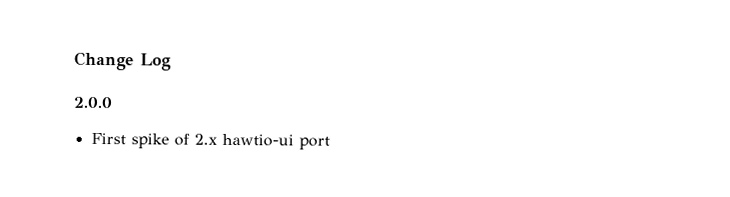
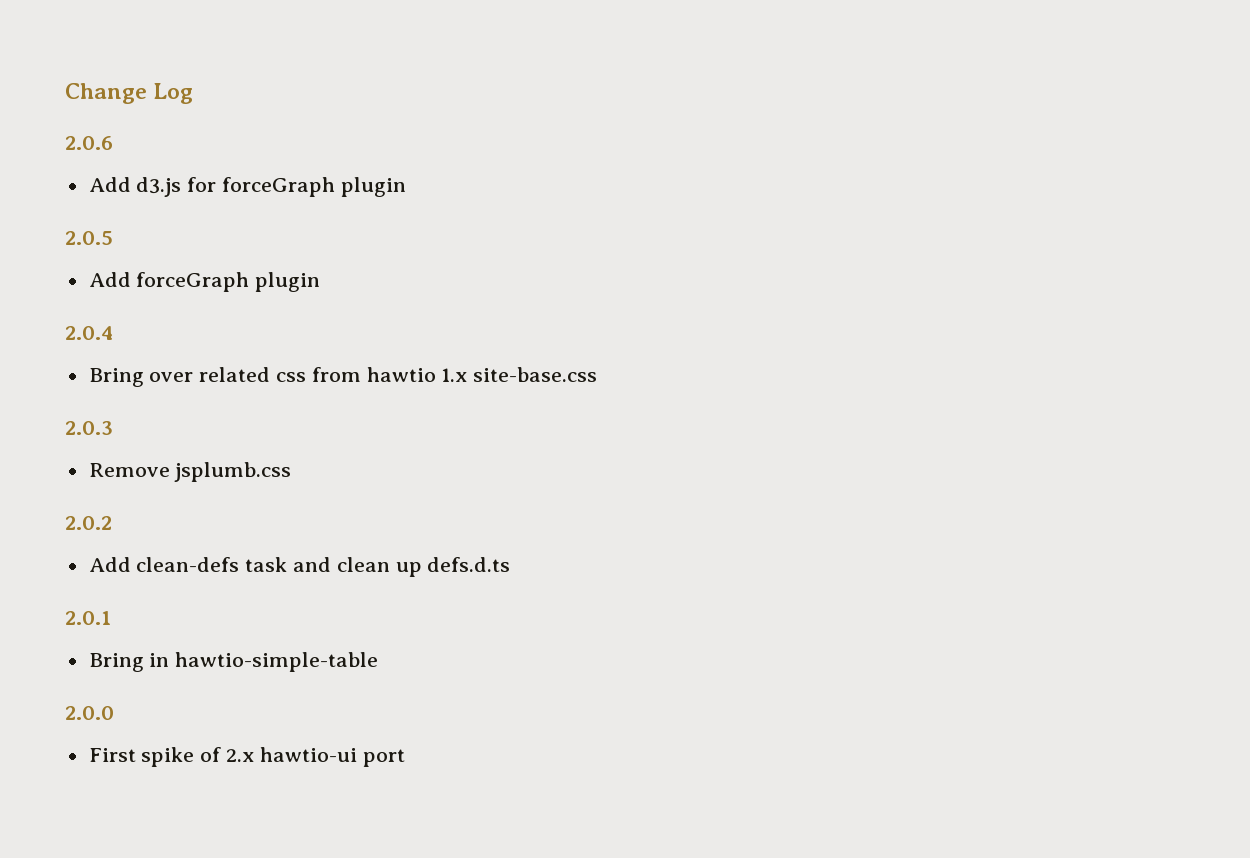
+ 2.0.6
+ Add d3.js for forceGraph plugin
+ 2.0.5
+ Add forceGraph plugin
+ 2.0.4
+ Bring over related css from hawtio 1.x site-base.css
+ 2.0.3
+ Remove jsplumb.css
+ 2.0.2
+ Add clean-defs task and clean up defs.d.ts
+ 2.0.1
+ Bring in hawtio-simple-table

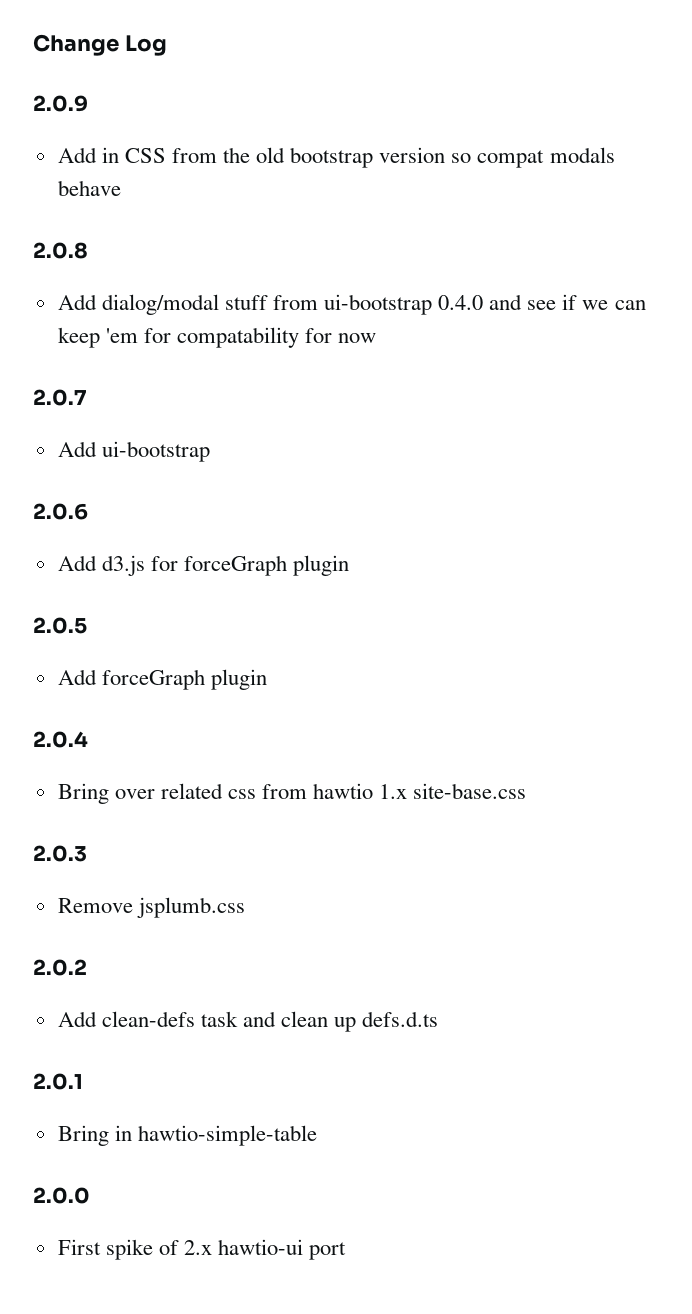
+ 2.0.9
+ Add in CSS from the old bootstrap version so compat modals behave
+ 2.0.8
+ Add dialog/modal stuff from ui-bootstrap 0.4.0 and see if we can keep 'em for compatability for now
+ 2.0.7
+ Add ui-bootstrap

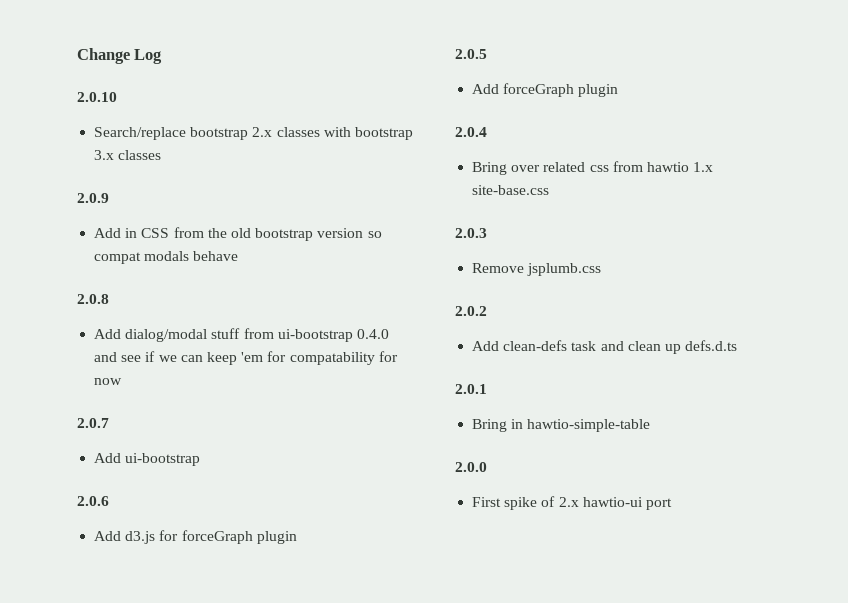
+ 2.0.10
+ Search/replace bootstrap 2.x classes with bootstrap 3.x classes

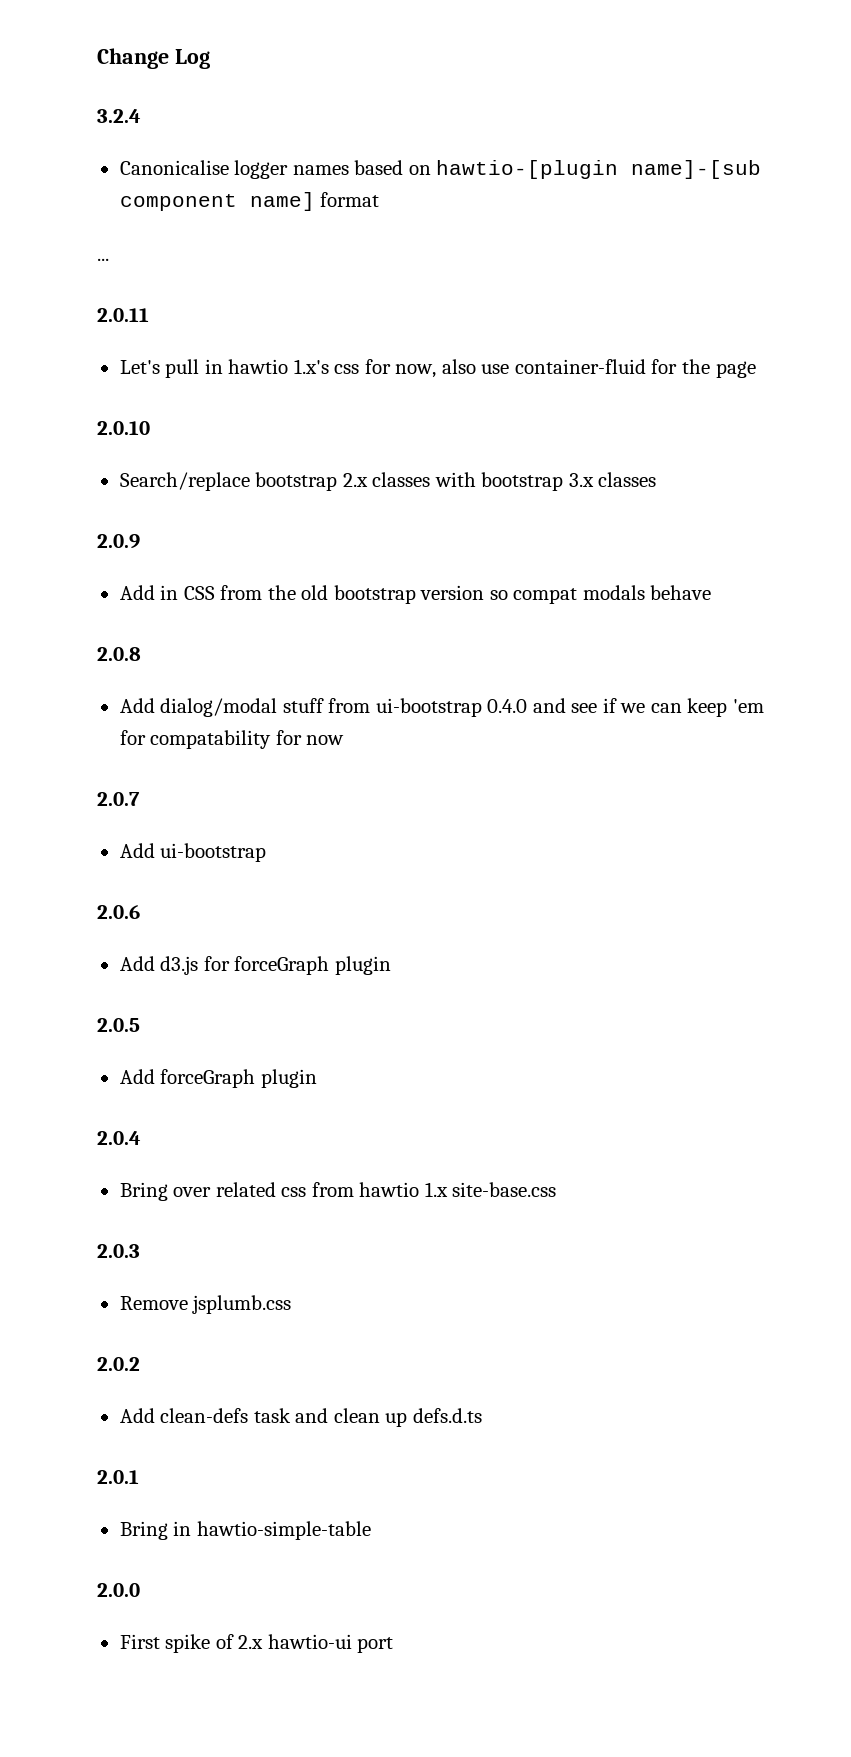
+ 3.2.4
+ Canonicalise logger names based on hawtio-[plugin name]-[sub component name] format
+ ...
+ 2.0.11
+ Let's pull in hawtio 1.x's css for now, also use container-fluid for the page

